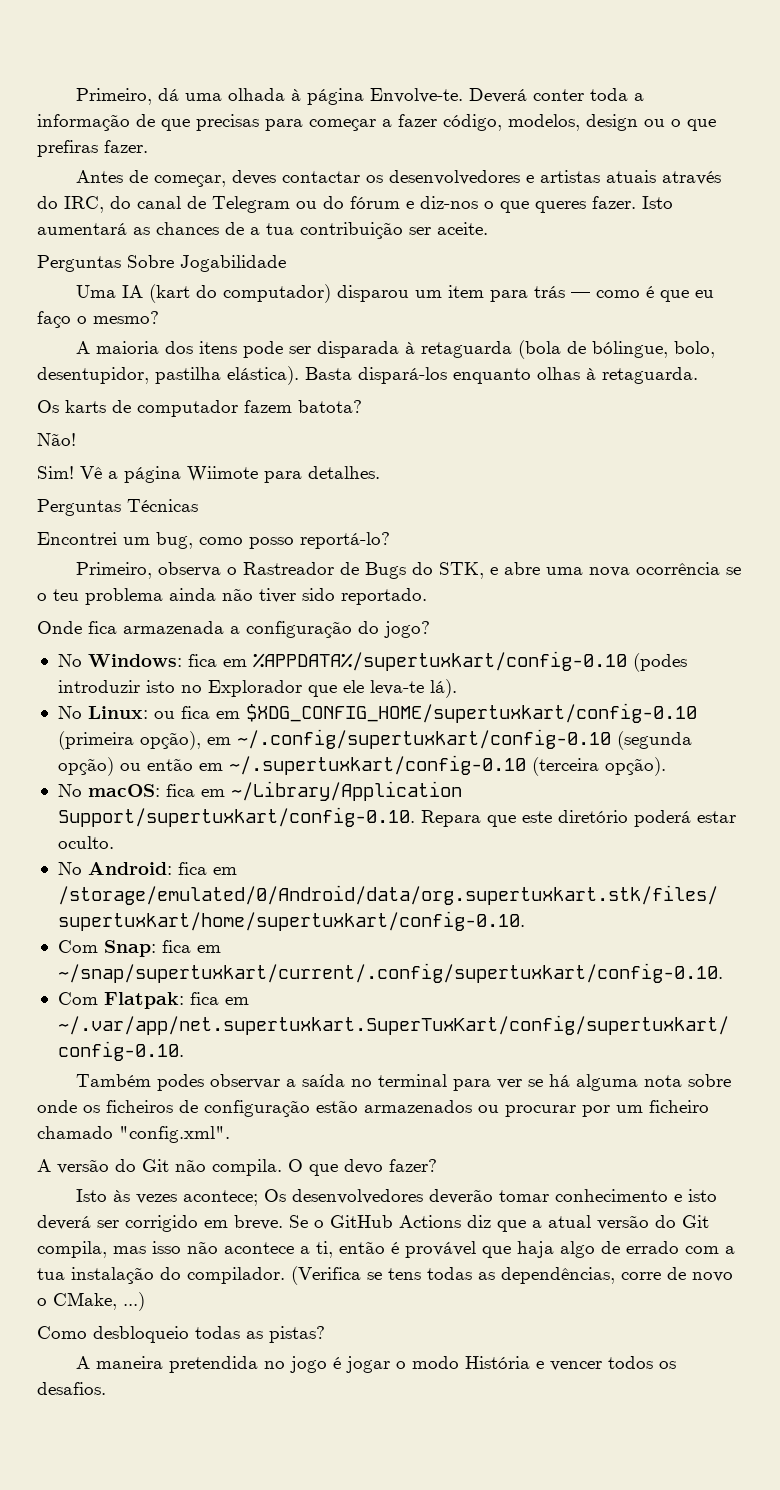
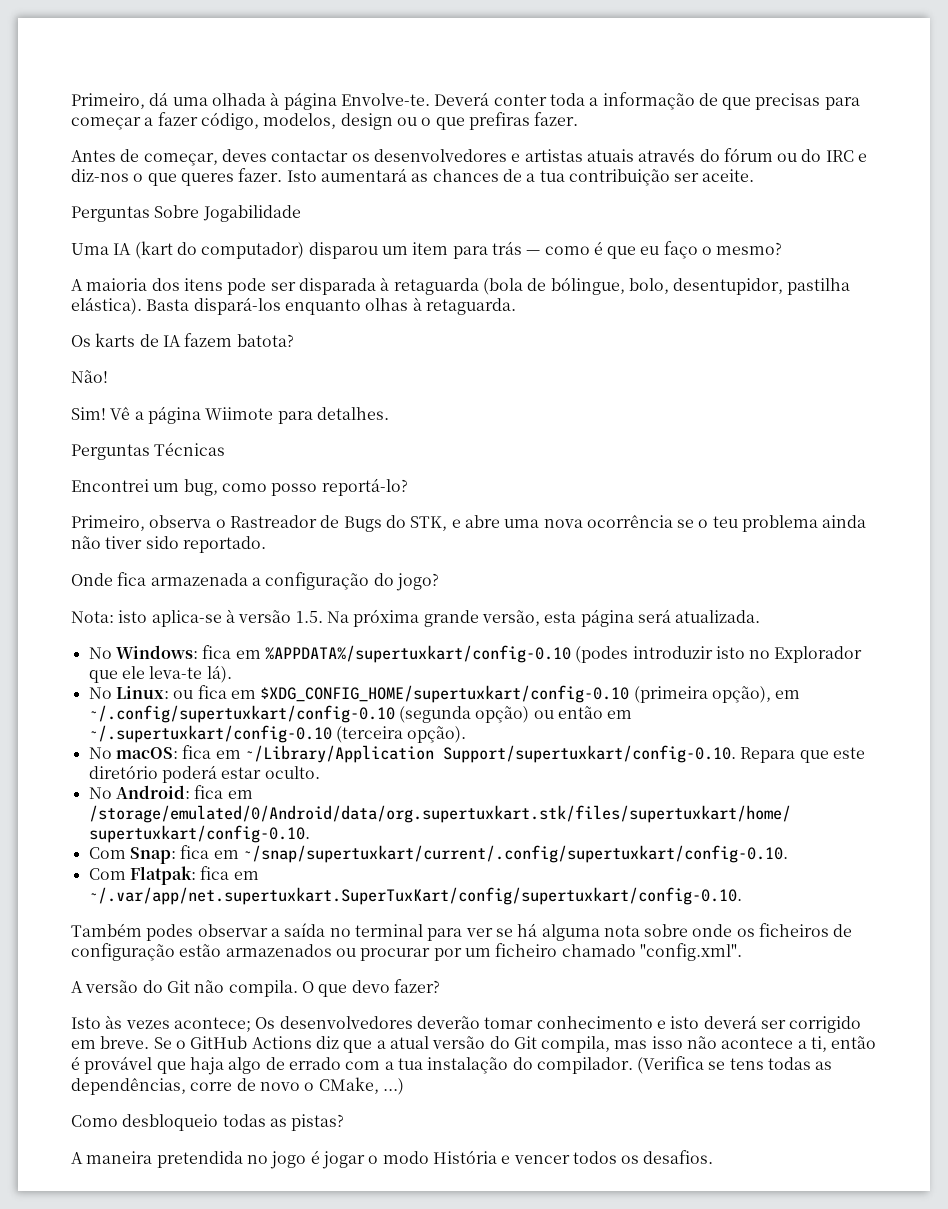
- Antes de começar, deves contactar os desenvolvedores e artistas atuais através do IRC, do canal de Telegram ou do fórum e diz-nos o que queres fazer.
+ Antes de começar, deves contactar os desenvolvedores e artistas atuais através do fórum ou do IRC e diz-nos o que queres fazer.
- Os karts de computador fazem batota?
+ Os karts de IA fazem batota?
+ Nota: isto aplica-se à versão 1.5. Na próxima grande versão, esta página será atualizada.

